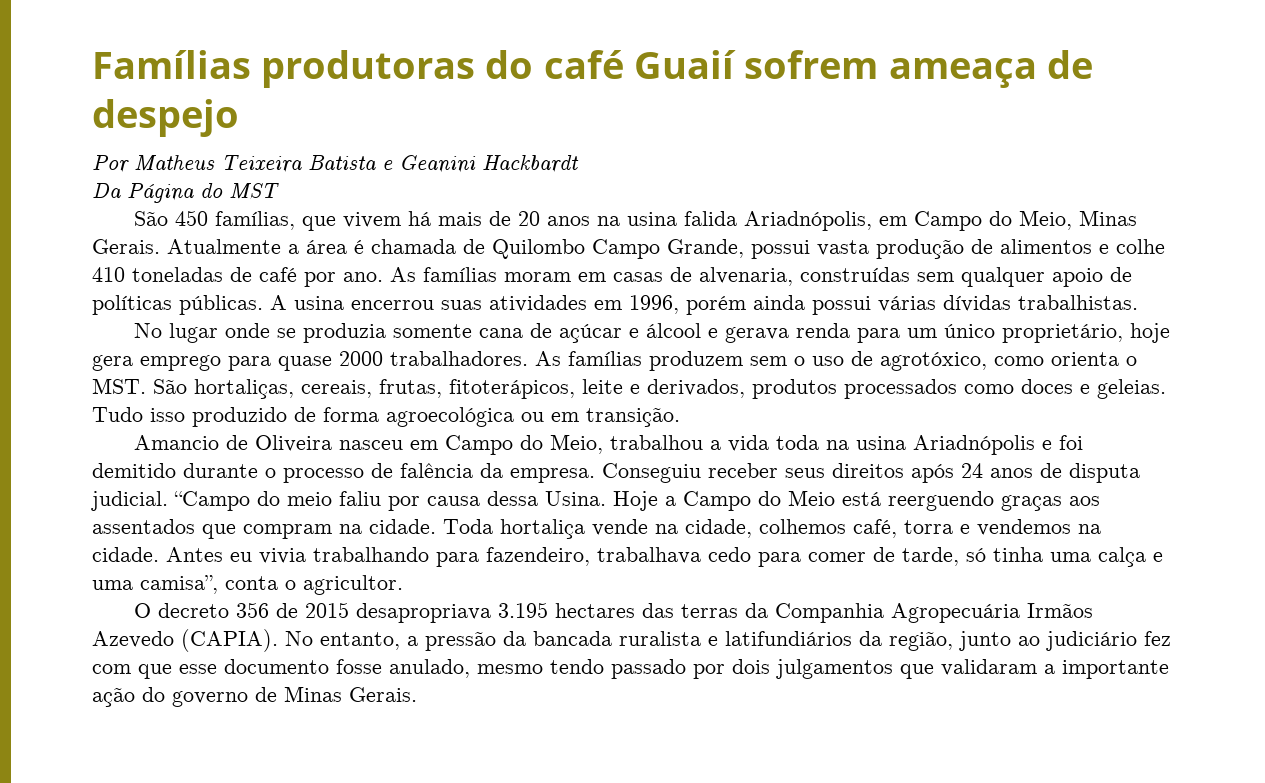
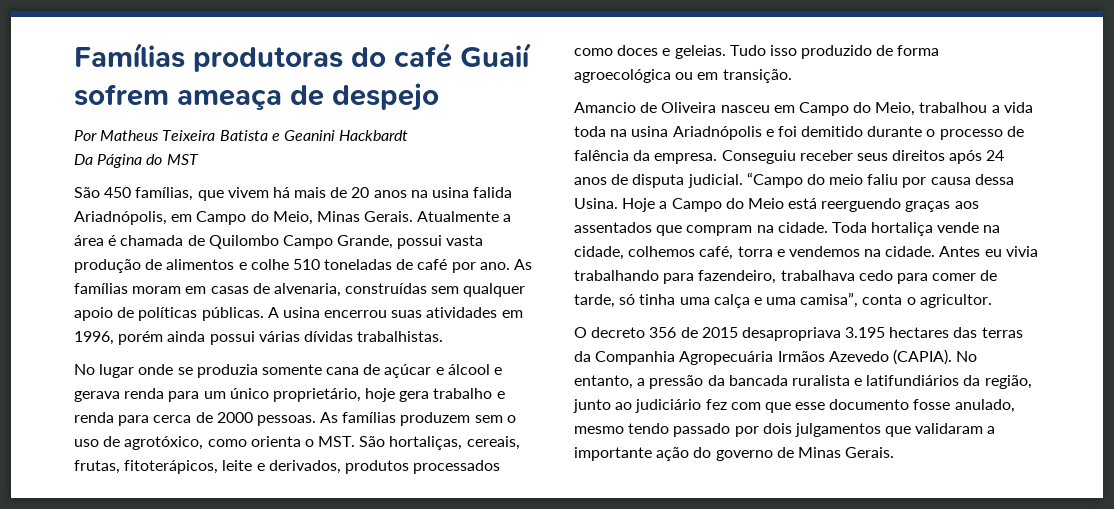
- Atualmente a área é chamada de Quilombo Campo Grande, possui vasta produção de alimentos e colhe 410 toneladas de café por ano.
+ Atualmente a área é chamada de Quilombo Campo Grande, possui vasta produção de alimentos e colhe 510 toneladas de café por ano.
- No lugar onde se produzia somente cana de açúcar e álcool e gerava renda para um único proprietário, hoje gera emprego para quase 2000 trabalhadores.
+ No lugar onde se produzia somente cana de açúcar e álcool e gerava renda para um único proprietário, hoje gera trabalho e renda para cerca de 2000 pessoas.

